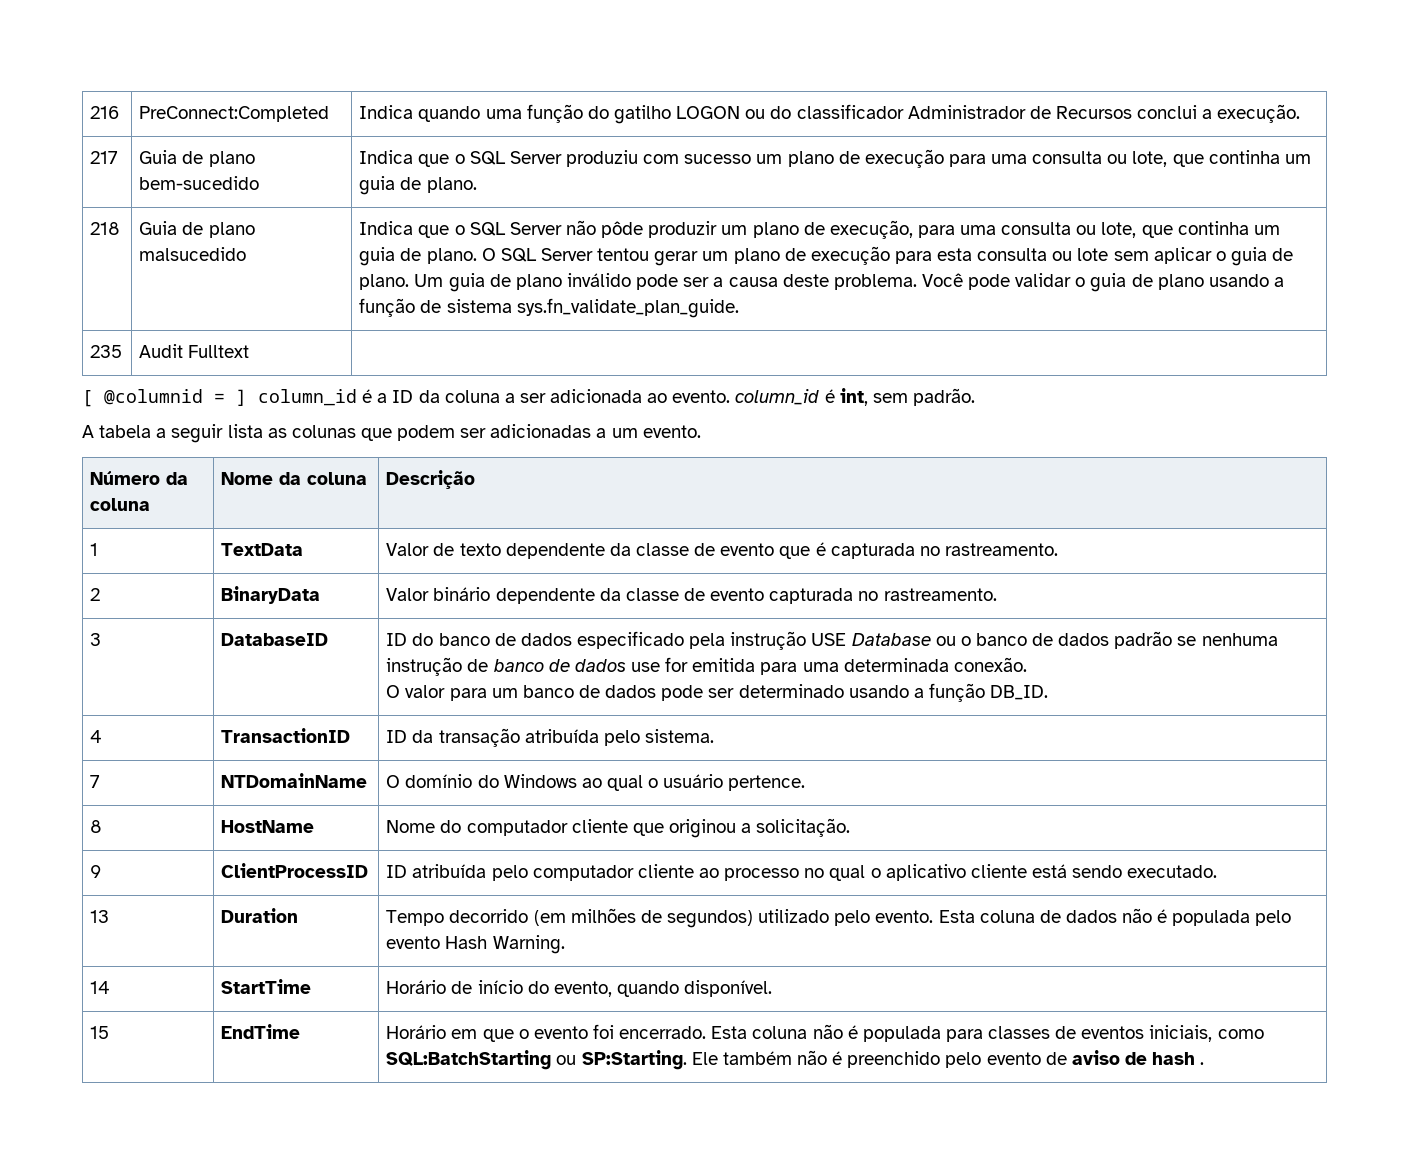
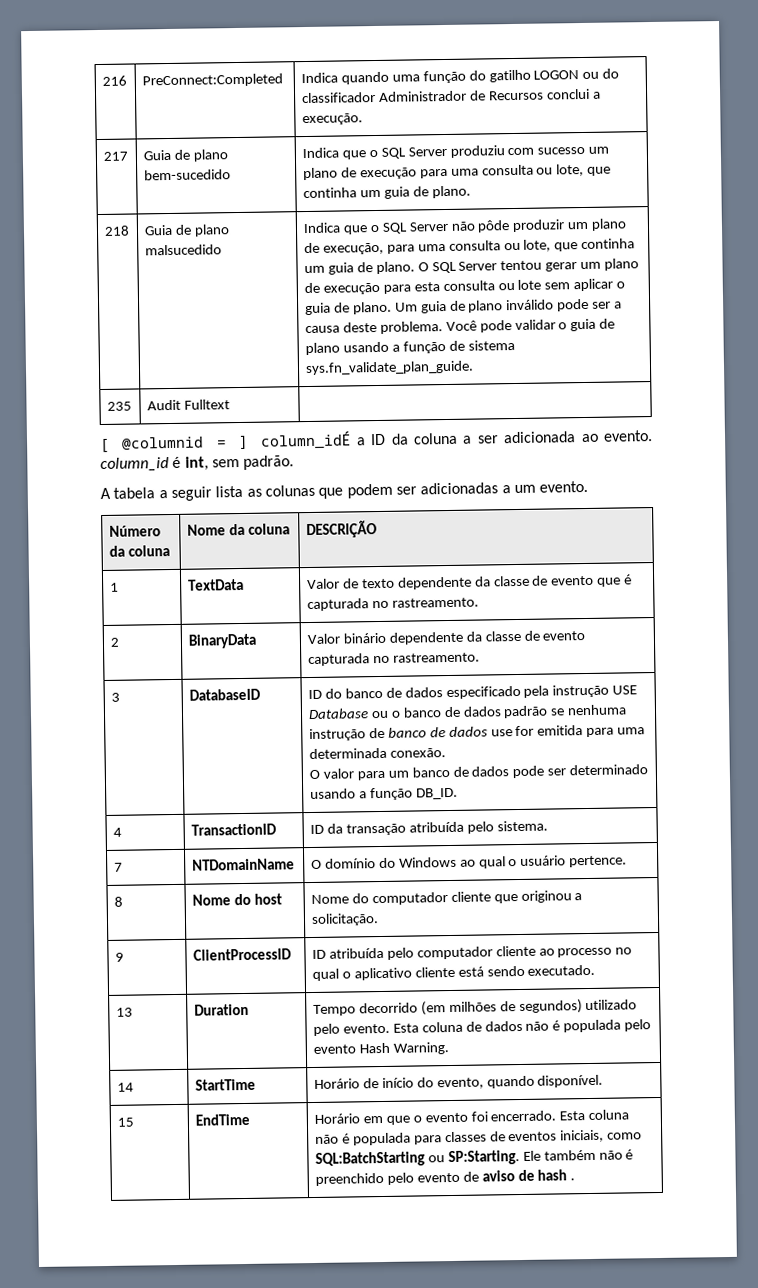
- [ @columnid = ] column_id é a ID da coluna a ser adicionada ao evento. column_id é int, sem padrão.
+ [ @columnid = ] column_idÉ a ID da coluna a ser adicionada ao evento. column_id é int, sem padrão.
- Número da coluna | Nome da coluna | Descrição
+ Número da coluna | Nome da coluna | DESCRIÇÃO
- 8 | HostName | Nome do computador cliente que originou a solicitação.
+ 8 | Nome do host | Nome do computador cliente que originou a solicitação.

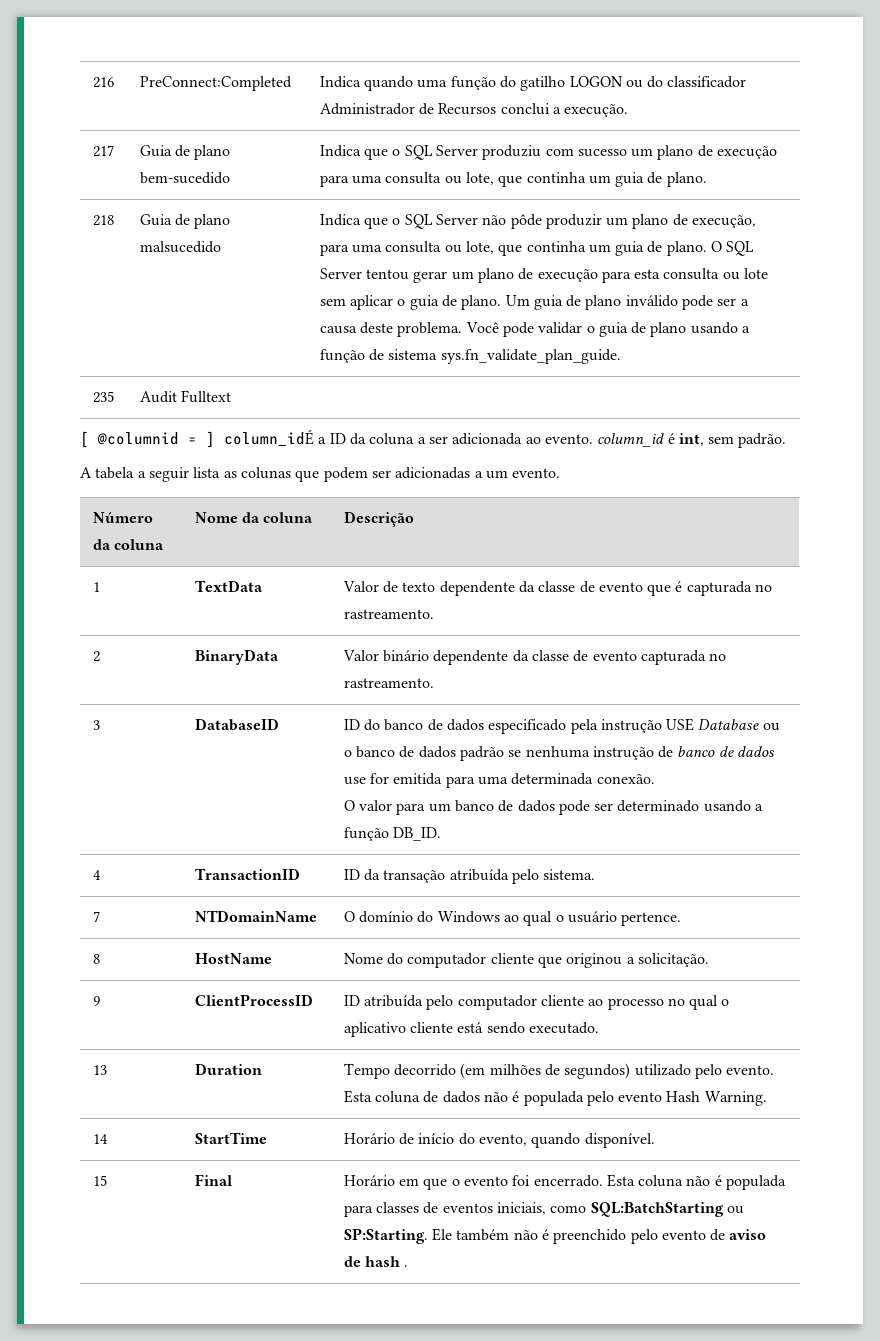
- Número da coluna | Nome da coluna | DESCRIÇÃO
+ Número da coluna | Nome da coluna | Descrição
- 8 | Nome do host | Nome do computador cliente que originou a solicitação.
+ 8 | HostName | Nome do computador cliente que originou a solicitação.
- 15 | EndTime | Horário em que o evento foi encerrado. Esta coluna não é populada para classes de eventos iniciais, como SQL:BatchStarting ou SP:Starting. Ele também não é preenchido pelo evento de aviso de hash .
+ 15 | Final | Horário em que o evento foi encerrado. Esta coluna não é populada para classes de eventos iniciais, como SQL:BatchStarting ou SP:Starting. Ele também não é preenchido pelo evento de aviso de hash .

